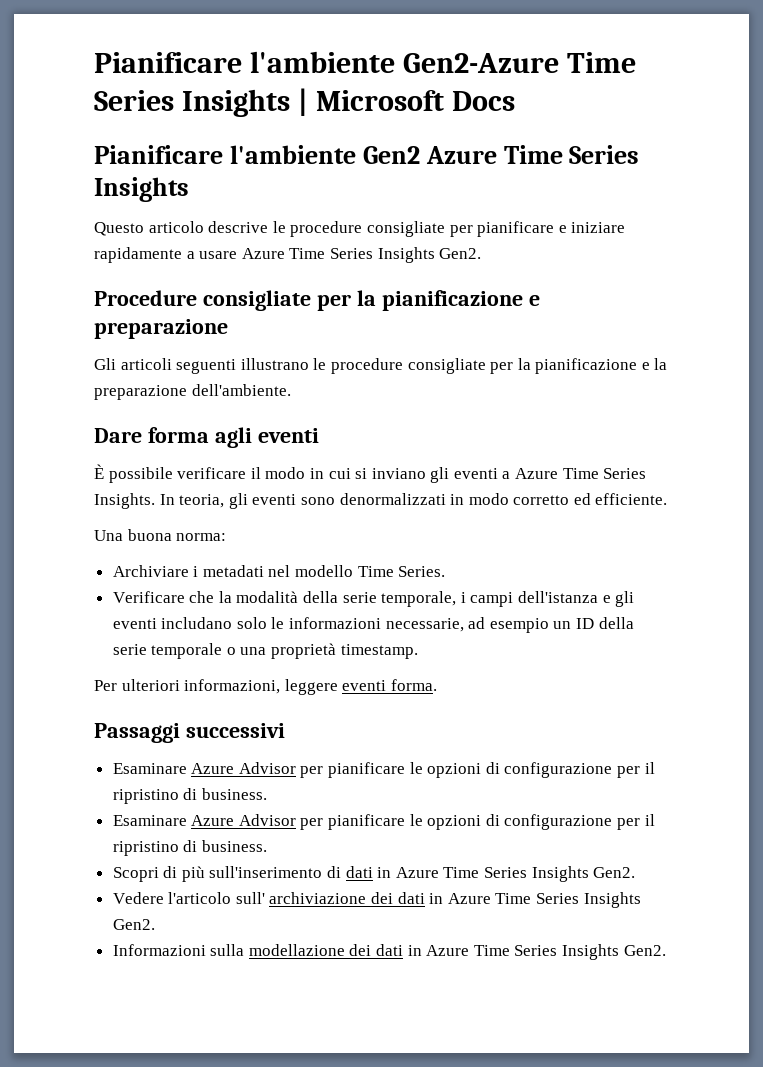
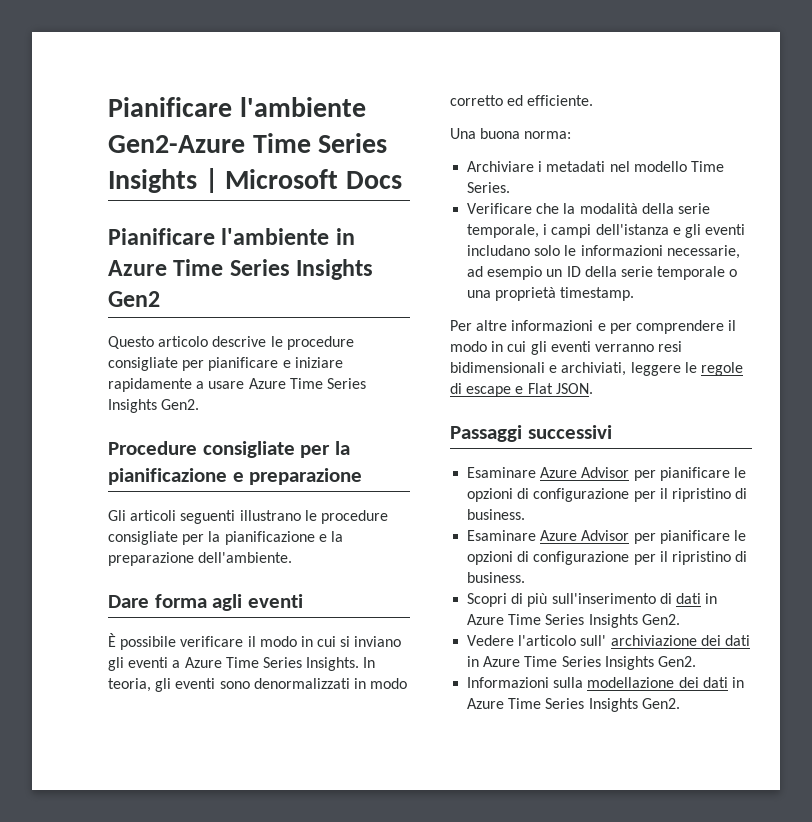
- Pianificare l'ambiente Gen2 Azure Time Series Insights
+ Pianificare l'ambiente in Azure Time Series Insights Gen2
- Per ulteriori informazioni, leggere eventi forma.
+ Per altre informazioni e per comprendere il modo in cui gli eventi verranno resi bidimensionali e archiviati, leggere le regole di escape e Flat JSON.

